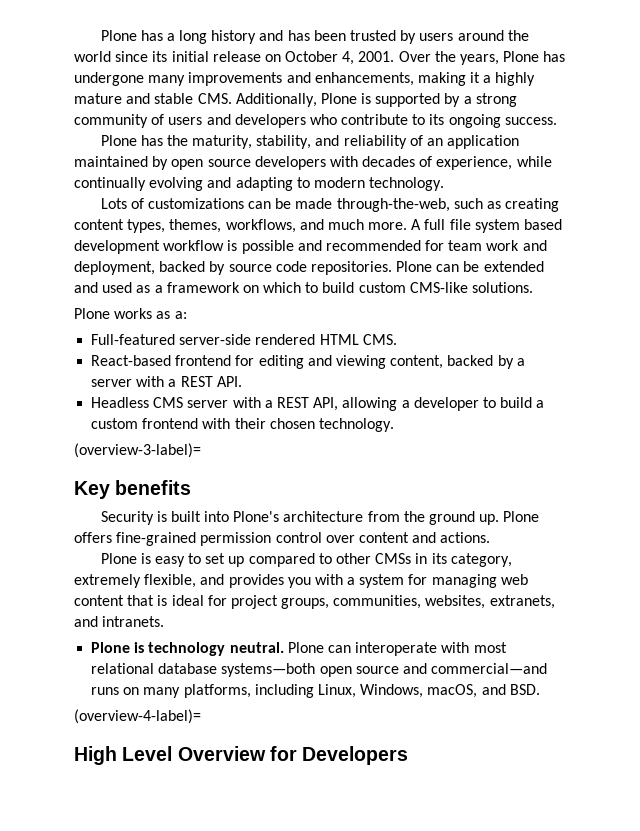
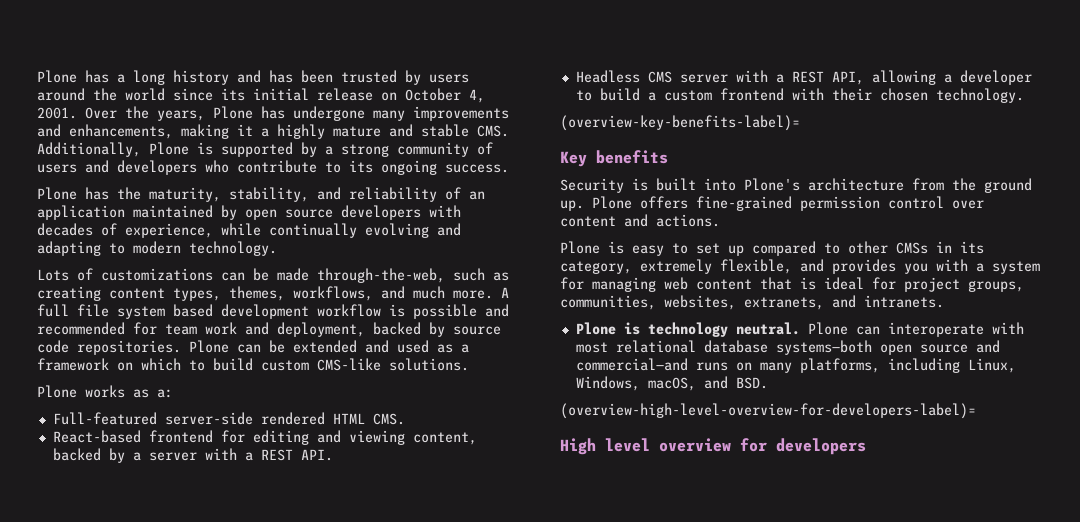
- (overview-3-label)=
+ (overview-key-benefits-label)=
- (overview-4-label)=
+ (overview-high-level-overview-for-developers-label)=
- High Level Overview for Developers
+ High level overview for developers

